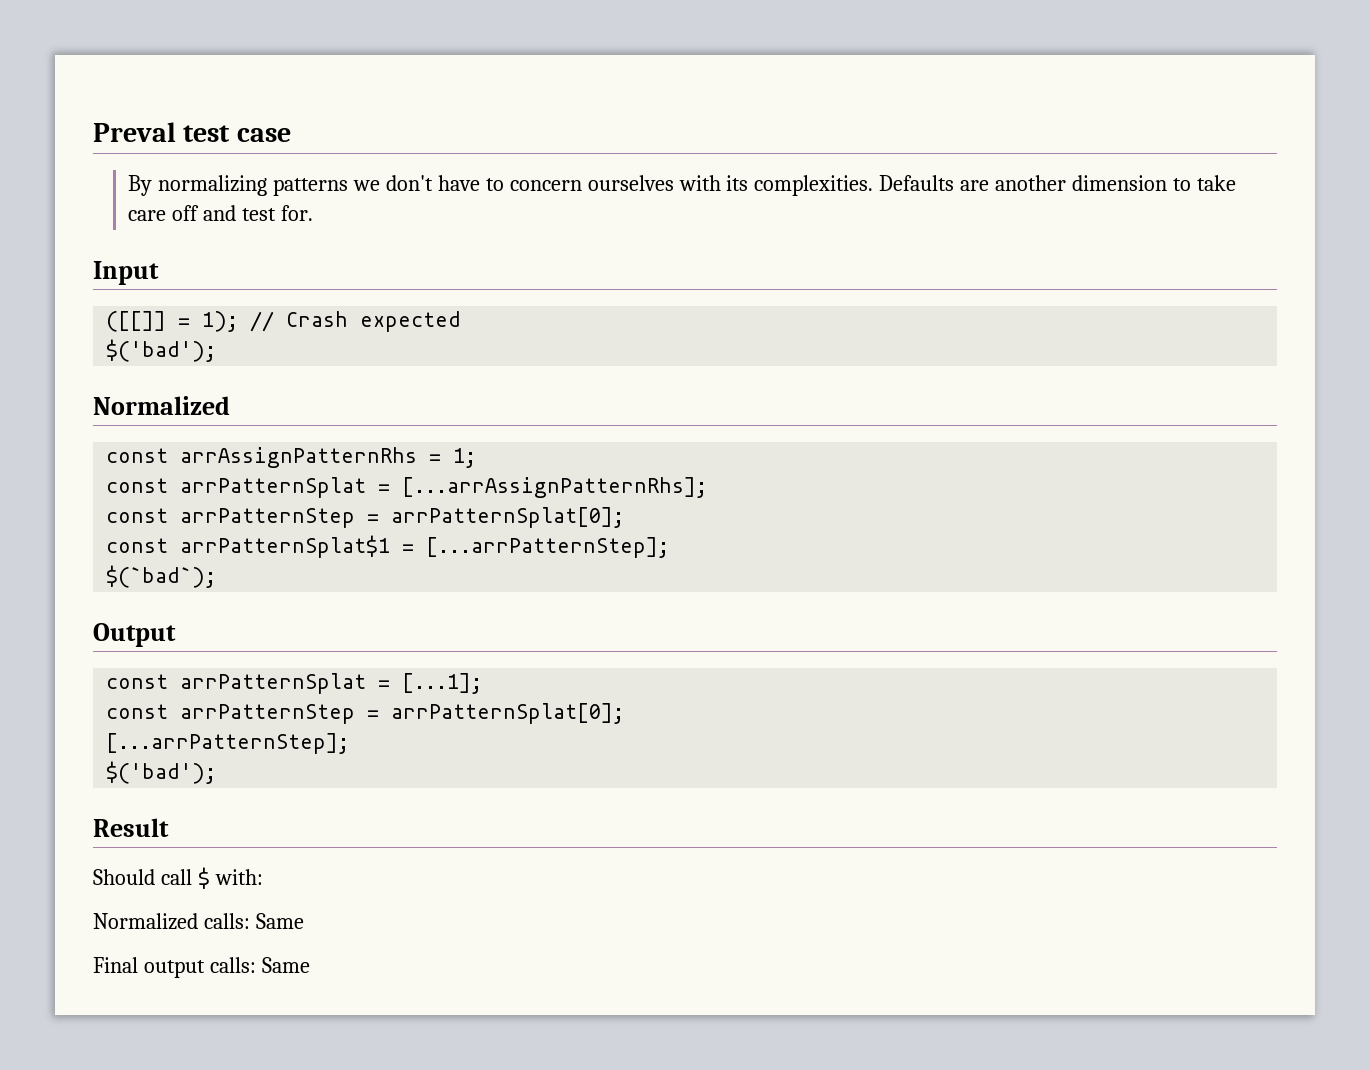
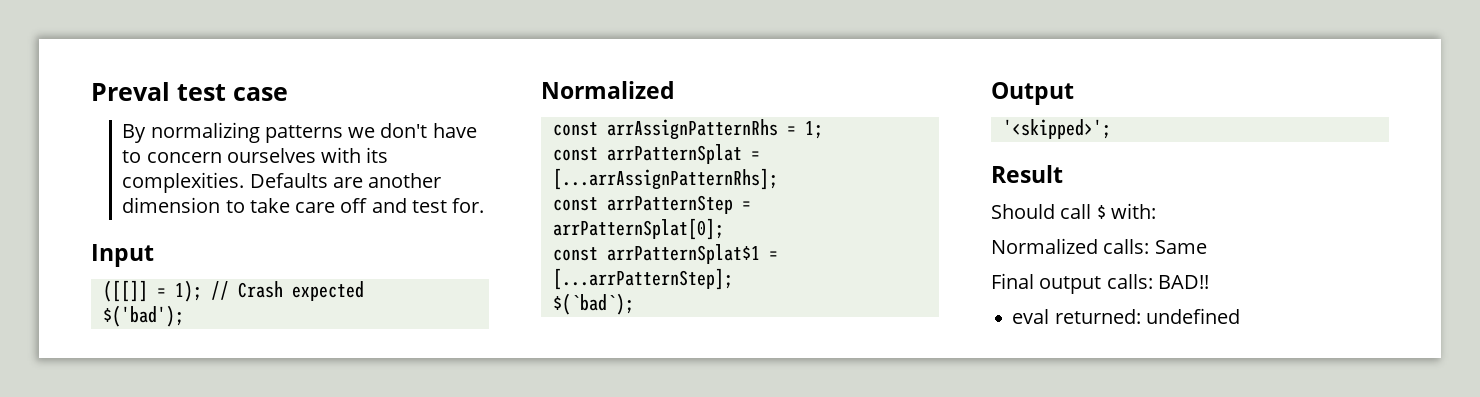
- const arrPatternSplat = [...1];
- const arrPatternStep = arrPatternSplat[0];
- [...arrPatternStep];
- $('bad');
+ '<skipped>';
- Final output calls: Same
+ Final output calls: BAD!!
+ eval returned: undefined

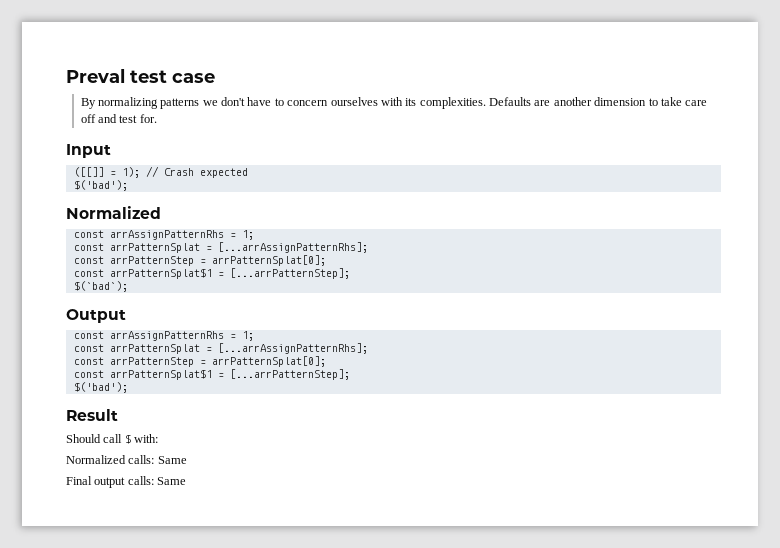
  Output
- '<skipped>';
+ const arrAssignPatternRhs = 1;
+ const arrPatternSplat = [...arrAssignPatternRhs];
+ const arrPatternStep = arrPatternSplat[0];
+ const arrPatternSplat$1 = [...arrPatternStep];
+ $('bad');
- Final output calls: BAD!!
- eval returned: undefined
+ Final output calls: Same

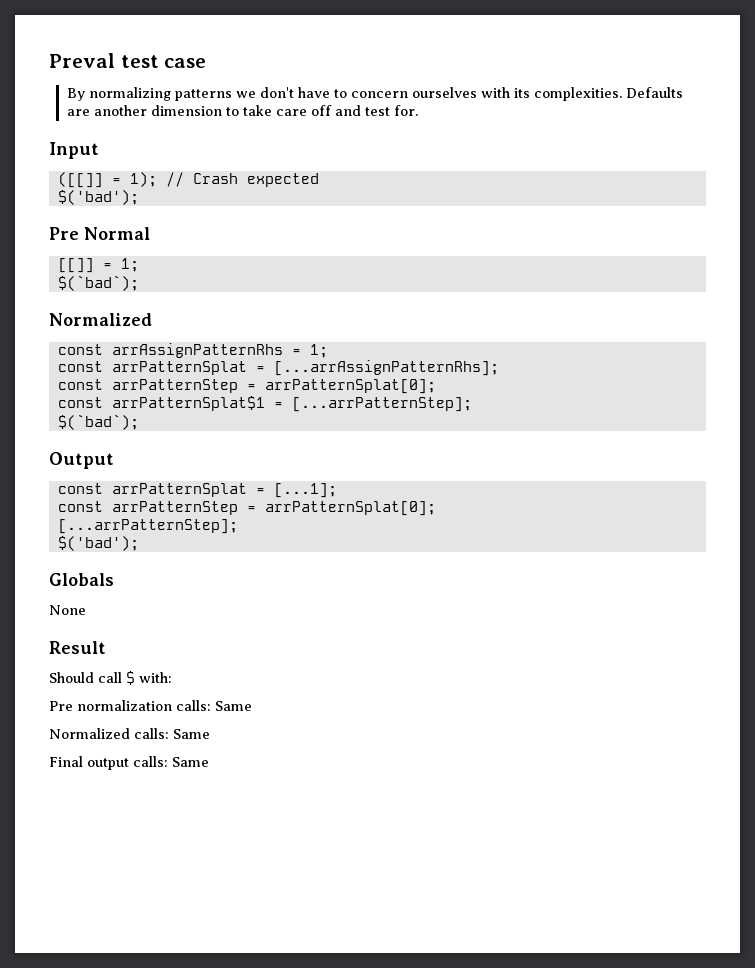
+ Pre Normal
+ [[]] = 1;
+ $(`bad`);
  Output
- const arrAssignPatternRhs = 1;
- const arrPatternSplat = [...arrAssignPatternRhs];
+ const arrPatternSplat = [...1];
  const arrPatternStep = arrPatternSplat[0];
- const arrPatternSplat$1 = [...arrPatternStep];
+ [...arrPatternStep];
  $('bad');
+ Globals
+ None
+ Pre normalization calls: Same

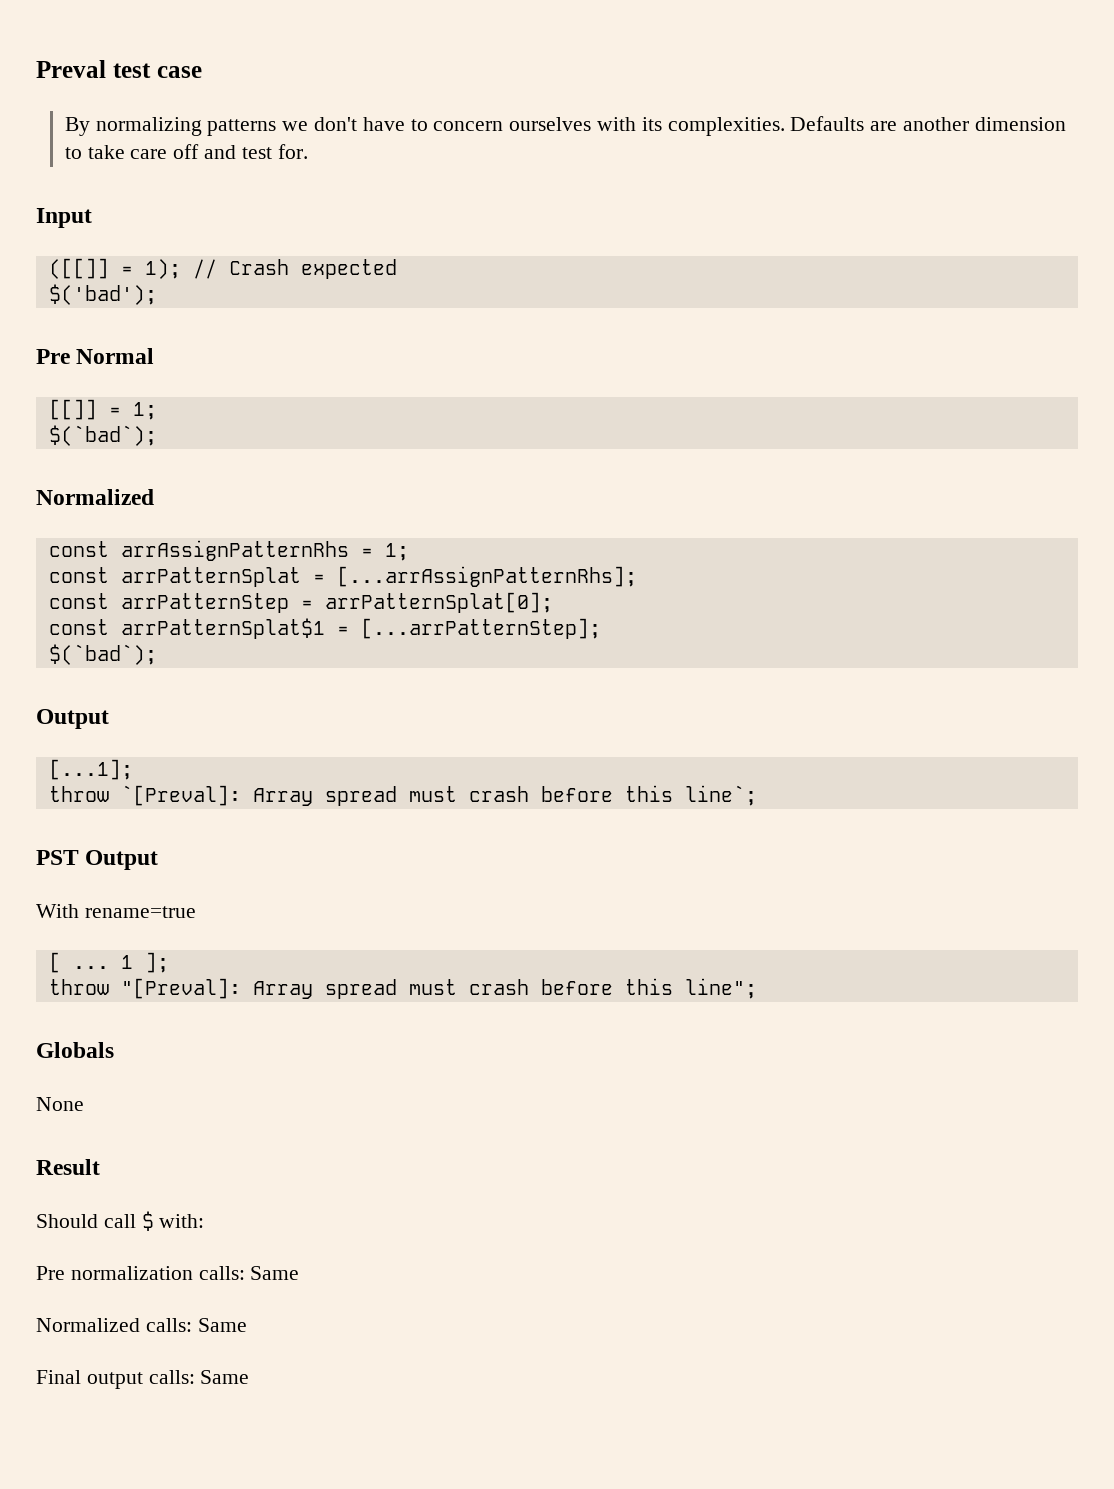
- const arrPatternSplat = [...1];
- const arrPatternStep = arrPatternSplat[0];
- [...arrPatternStep];
- $('bad');
+ [...1];
+ throw `[Preval]: Array spread must crash before this line`;
+ PST Output
+ With rename=true
+ [ ... 1 ];
+ throw "[Preval]: Array spread must crash before this line";

